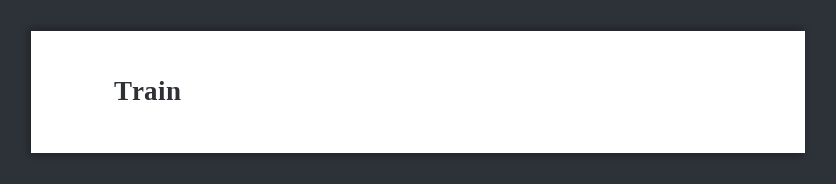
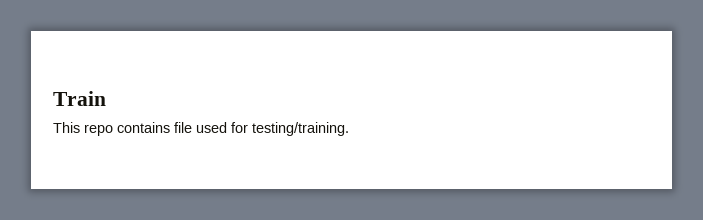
+ This repo contains file used for testing/training.

